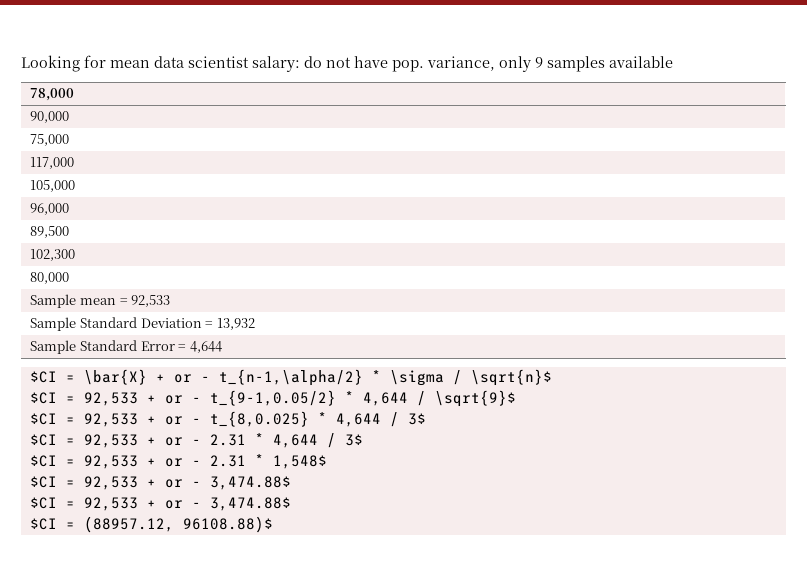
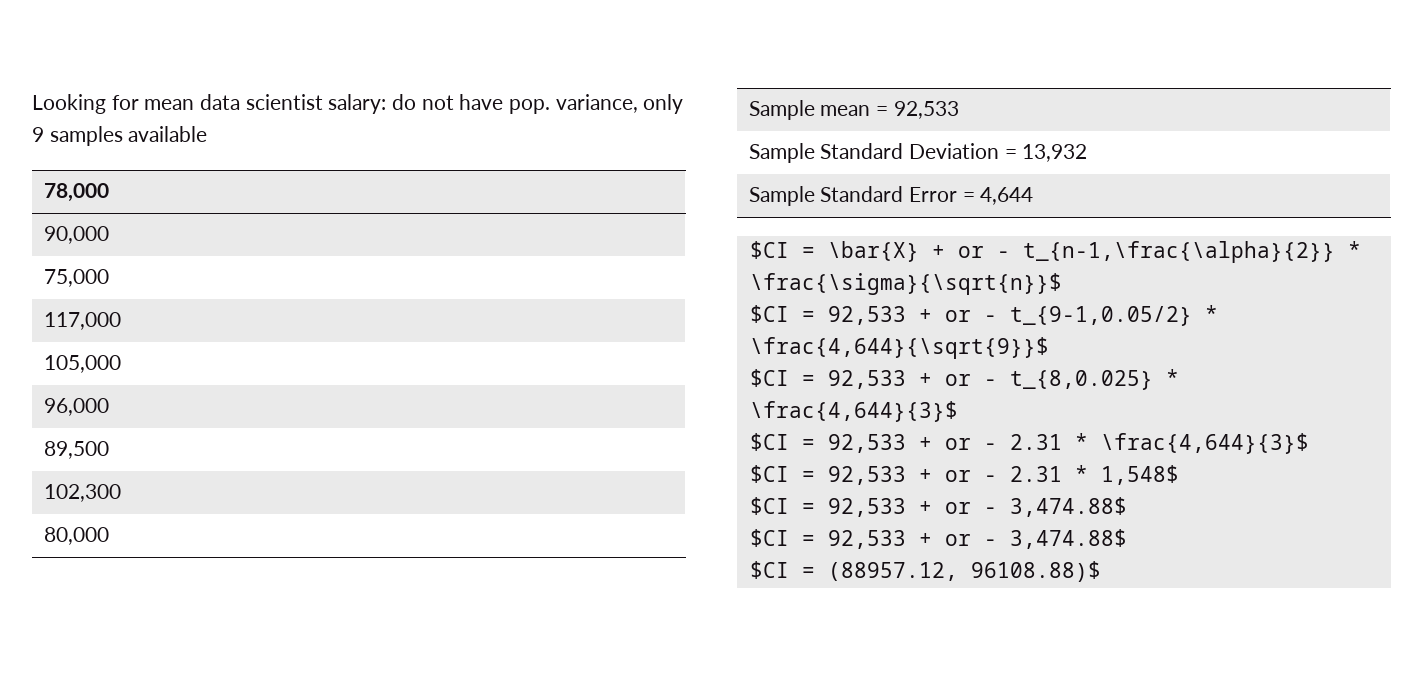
- $CI = \bar{X} + or - t_{n-1,\alpha/2} * \sigma / \sqrt{n}$
+ $CI = \bar{X} + or - t_{n-1,\frac{\alpha}{2}} * \frac{\sigma}{\sqrt{n}}$
- $CI = 92,533 + or - t_{9-1,0.05/2} * 4,644 / \sqrt{9}$
+ $CI = 92,533 + or - t_{9-1,0.05/2} * \frac{4,644}{\sqrt{9}}$
- $CI = 92,533 + or - t_{8,0.025} * 4,644 / 3$
- $CI = 92,533 + or - 2.31 * 4,644 / 3$
+ $CI = 92,533 + or - t_{8,0.025} * \frac{4,644}{3}$
+ $CI = 92,533 + or - 2.31 * \frac{4,644}{3}$

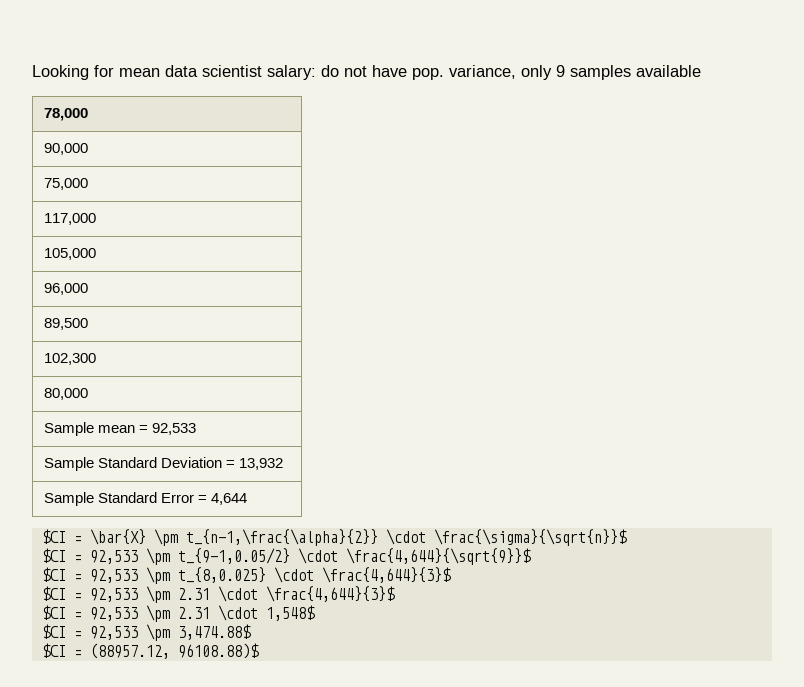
- $CI = \bar{X} + or - t_{n-1,\frac{\alpha}{2}} * \frac{\sigma}{\sqrt{n}}$
+ $CI = \bar{X} \pm t_{n-1,\frac{\alpha}{2}} \cdot \frac{\sigma}{\sqrt{n}}$
- $CI = 92,533 + or - t_{9-1,0.05/2} * \frac{4,644}{\sqrt{9}}$
+ $CI = 92,533 \pm t_{9-1,0.05/2} \cdot \frac{4,644}{\sqrt{9}}$
- $CI = 92,533 + or - t_{8,0.025} * \frac{4,644}{3}$
- $CI = 92,533 + or - 2.31 * \frac{4,644}{3}$
- $CI = 92,533 + or - 2.31 * 1,548$
- $CI = 92,533 + or - 3,474.88$
- $CI = 92,533 + or - 3,474.88$
+ $CI = 92,533 \pm t_{8,0.025} \cdot \frac{4,644}{3}$
+ $CI = 92,533 \pm 2.31 \cdot \frac{4,644}{3}$
+ $CI = 92,533 \pm 2.31 \cdot 1,548$
+ $CI = 92,533 \pm 3,474.88$

